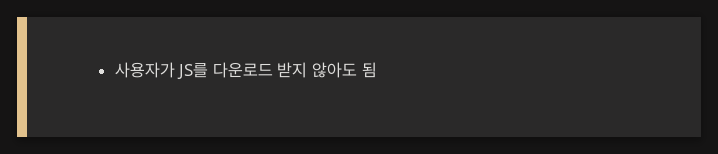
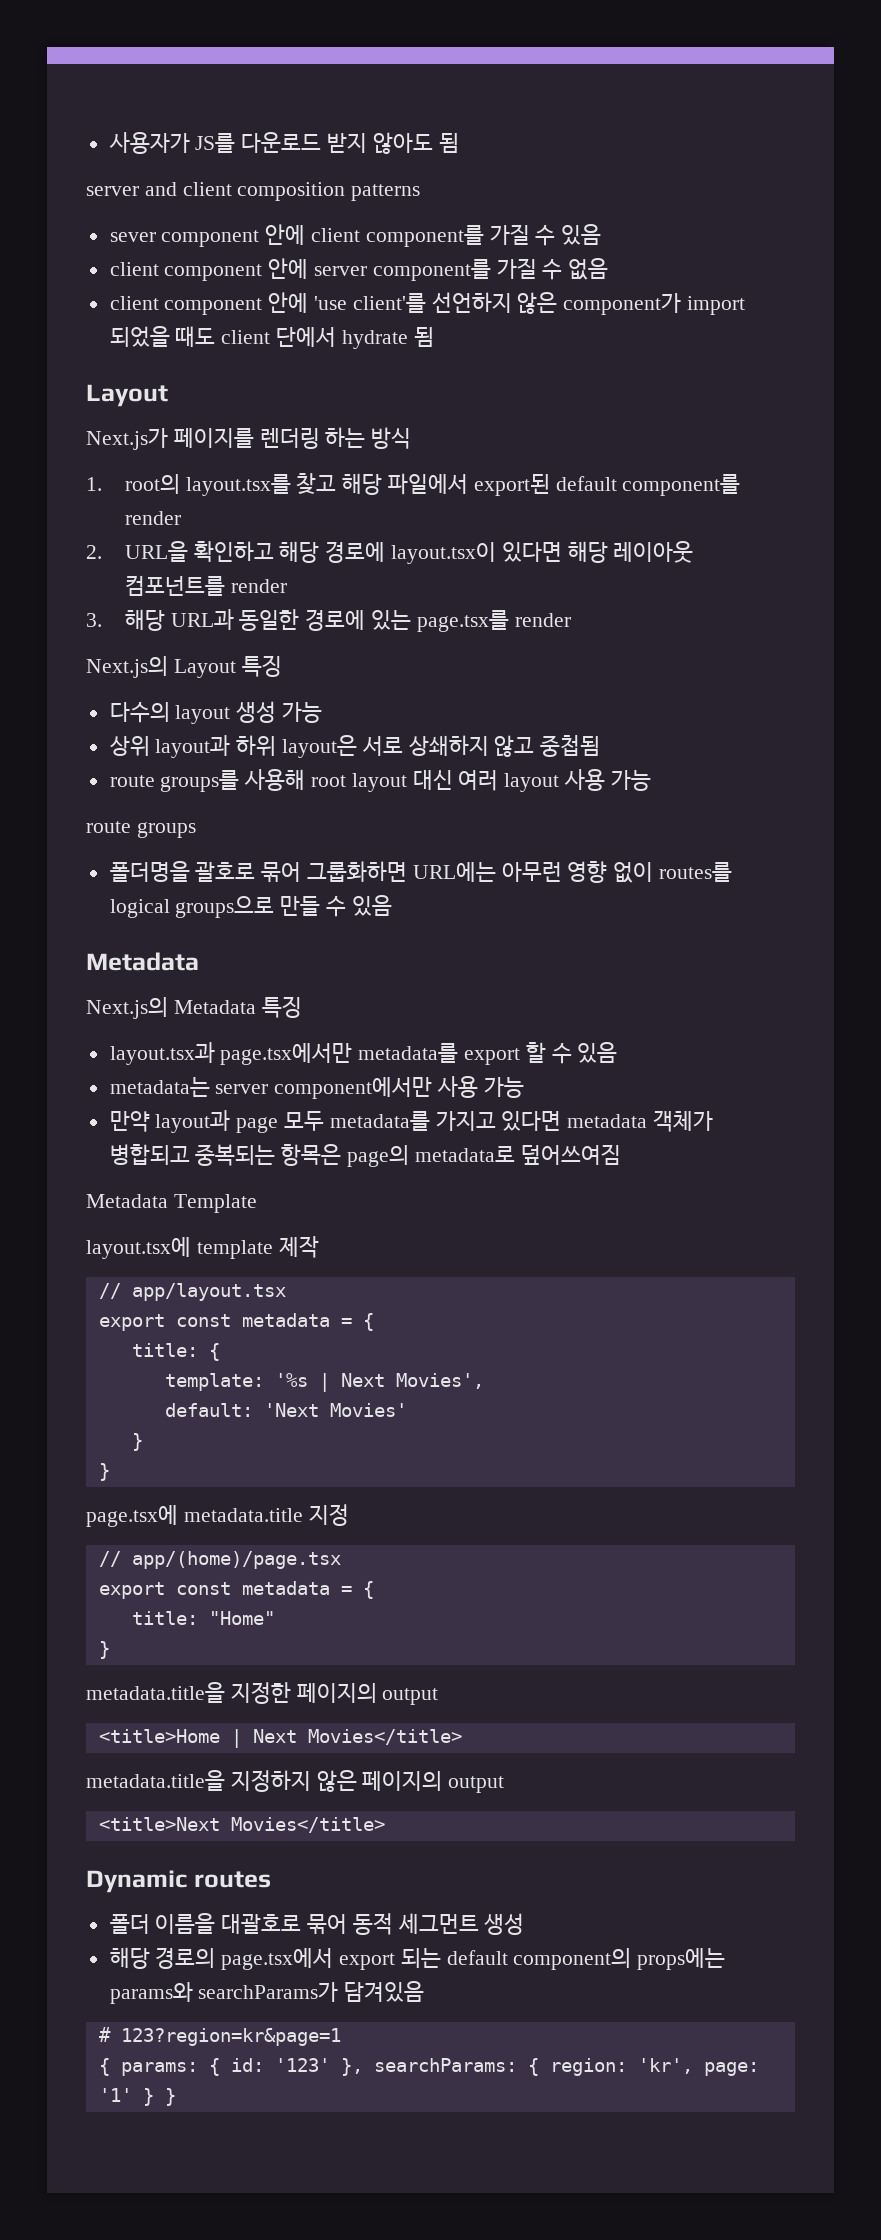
+ server and client composition patterns
+ sever component 안에 client component를 가질 수 있음
+ client component 안에 server component를 가질 수 없음
+ client component 안에 'use client'를 선언하지 않은 component가 import 되었을 때도 client 단에서 hydrate 됨
+ Layout
+ Next.js가 페이지를 렌더링 하는 방식
+ 1. root의 layout.tsx를 찾고 해당 파일에서 export된 default component를 render
+ 2. URL을 확인하고 해당 경로에 layout.tsx이 있다면 해당 레이아웃 컴포넌트를 render
+ 3. 해당 URL과 동일한 경로에 있는 page.tsx를 render
+ Next.js의 Layout 특징
+ 다수의 layout 생성 가능
+ 상위 layout과 하위 layout은 서로 상쇄하지 않고 중첩됨
+ route groups를 사용해 root layout 대신 여러 layout 사용 가능
+ route groups
+ 폴더명을 괄호로 묶어 그룹화하면 URL에는 아무런 영향 없이 routes를 logical groups으로 만들 수 있음
+ Metadata
+ Next.js의 Metadata 특징
+ layout.tsx과 page.tsx에서만 metadata를 export 할 수 있음
+ metadata는 server component에서만 사용 가능
+ 만약 layout과 page 모두 metadata를 가지고 있다면 metadata 객체가 병합되고 중복되는 항목은 page의 metadata로 덮어쓰여짐
+ Metadata Template
+ layout.tsx에 template 제작
+ // app/layout.tsx
+ export const metadata = {
+ title: {
+ template: '%s | Next Movies',
+ default: 'Next Movies'
+ }
+ }
+ page.tsx에 metadata.title 지정
+ // app/(home)/page.tsx
+ export const metadata = {
+ title: "Home"
+ }
+ metadata.title을 지정한 페이지의 output
+ <title>Home | Next Movies</title>
+ metadata.title을 지정하지 않은 페이지의 output
+ <title>Next Movies</title>
+ Dynamic routes
+ 폴더 이름을 대괄호로 묶어 동적 세그먼트 생성
+ 해당 경로의 page.tsx에서 export 되는 default component의 props에는 params와 searchParams가 담겨있음
+ # 123?region=kr&page=1
+ { params: { id: '123' }, searchParams: { region: 'kr', page: '1' } }

